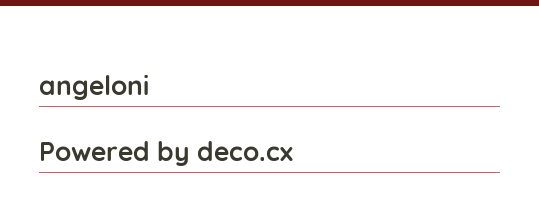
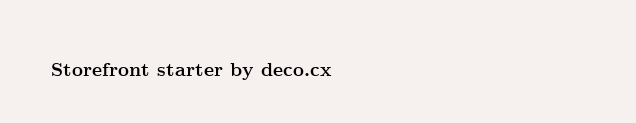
- angeloni
- Powered by deco.cx
+ Storefront starter by deco.cx

